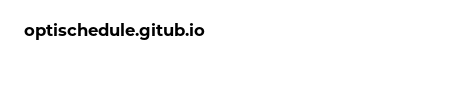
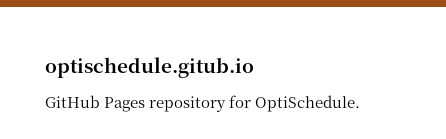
+ GitHub Pages repository for OptiSchedule.

